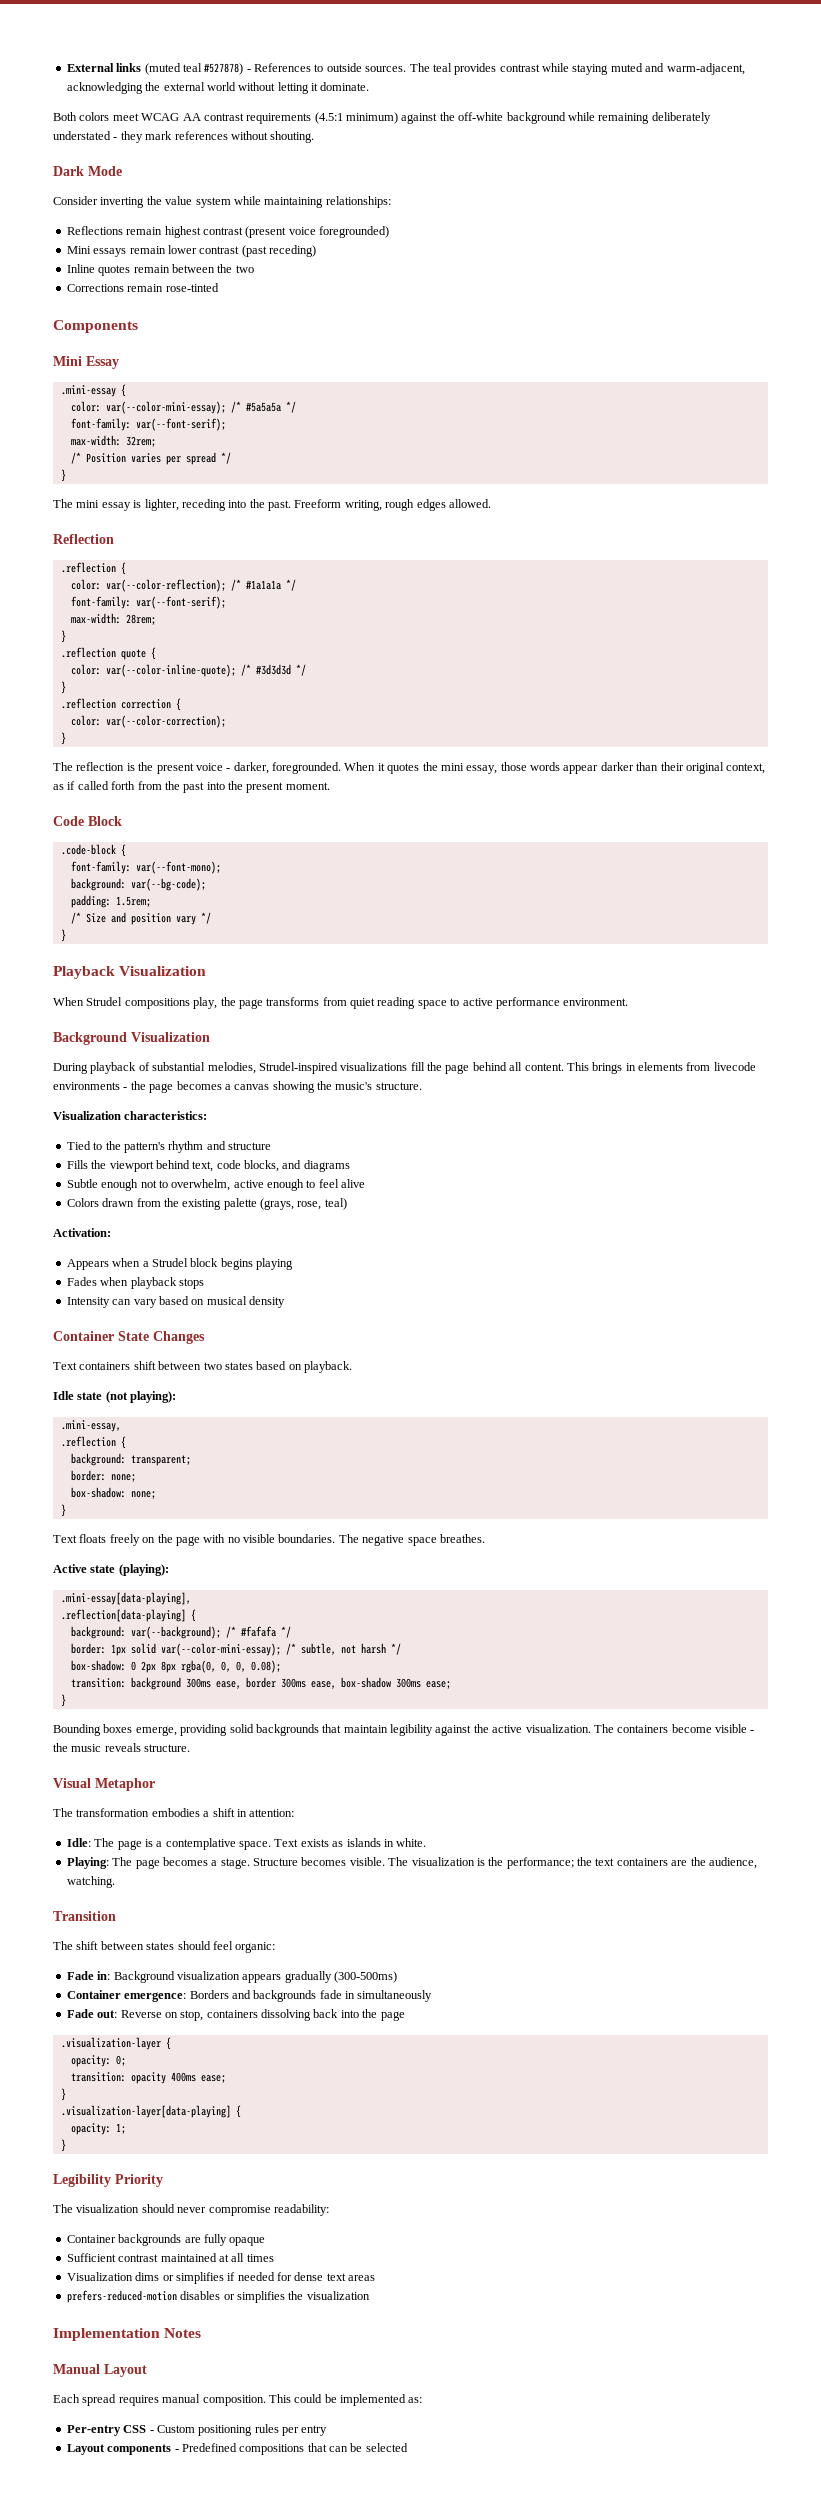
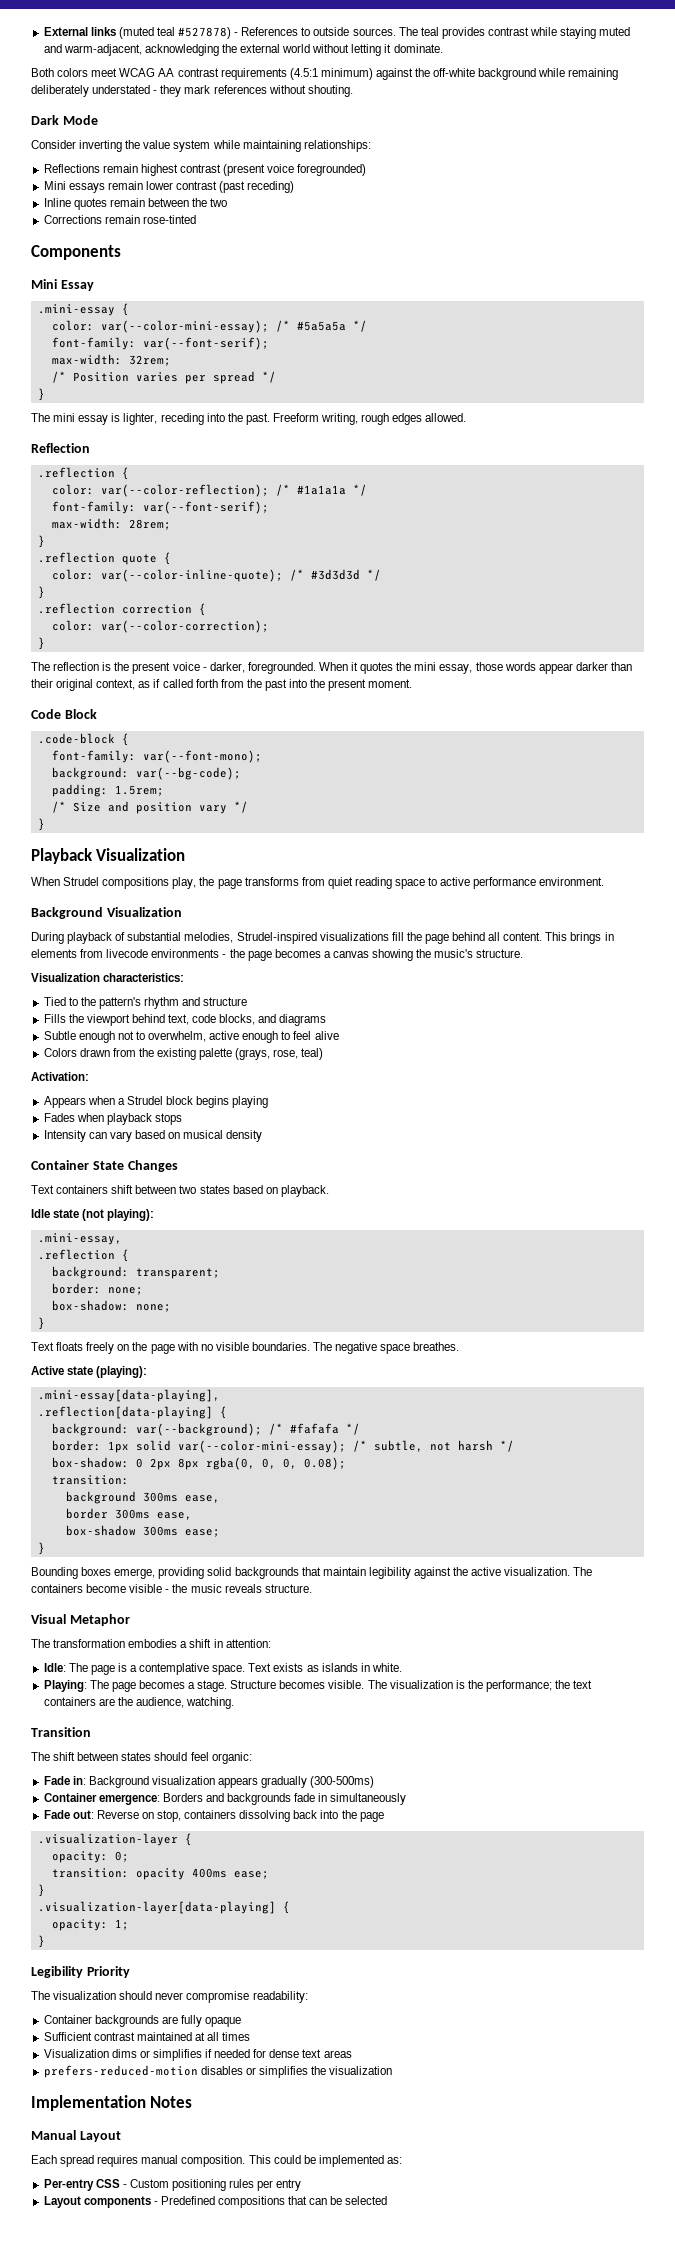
  box-shadow: 0 2px 8px rgba(0, 0, 0, 0.08);
- transition: background 300ms ease, border 300ms ease, box-shadow 300ms ease;
+ transition:
+ background 300ms ease,
+ border 300ms ease,
+ box-shadow 300ms ease;

